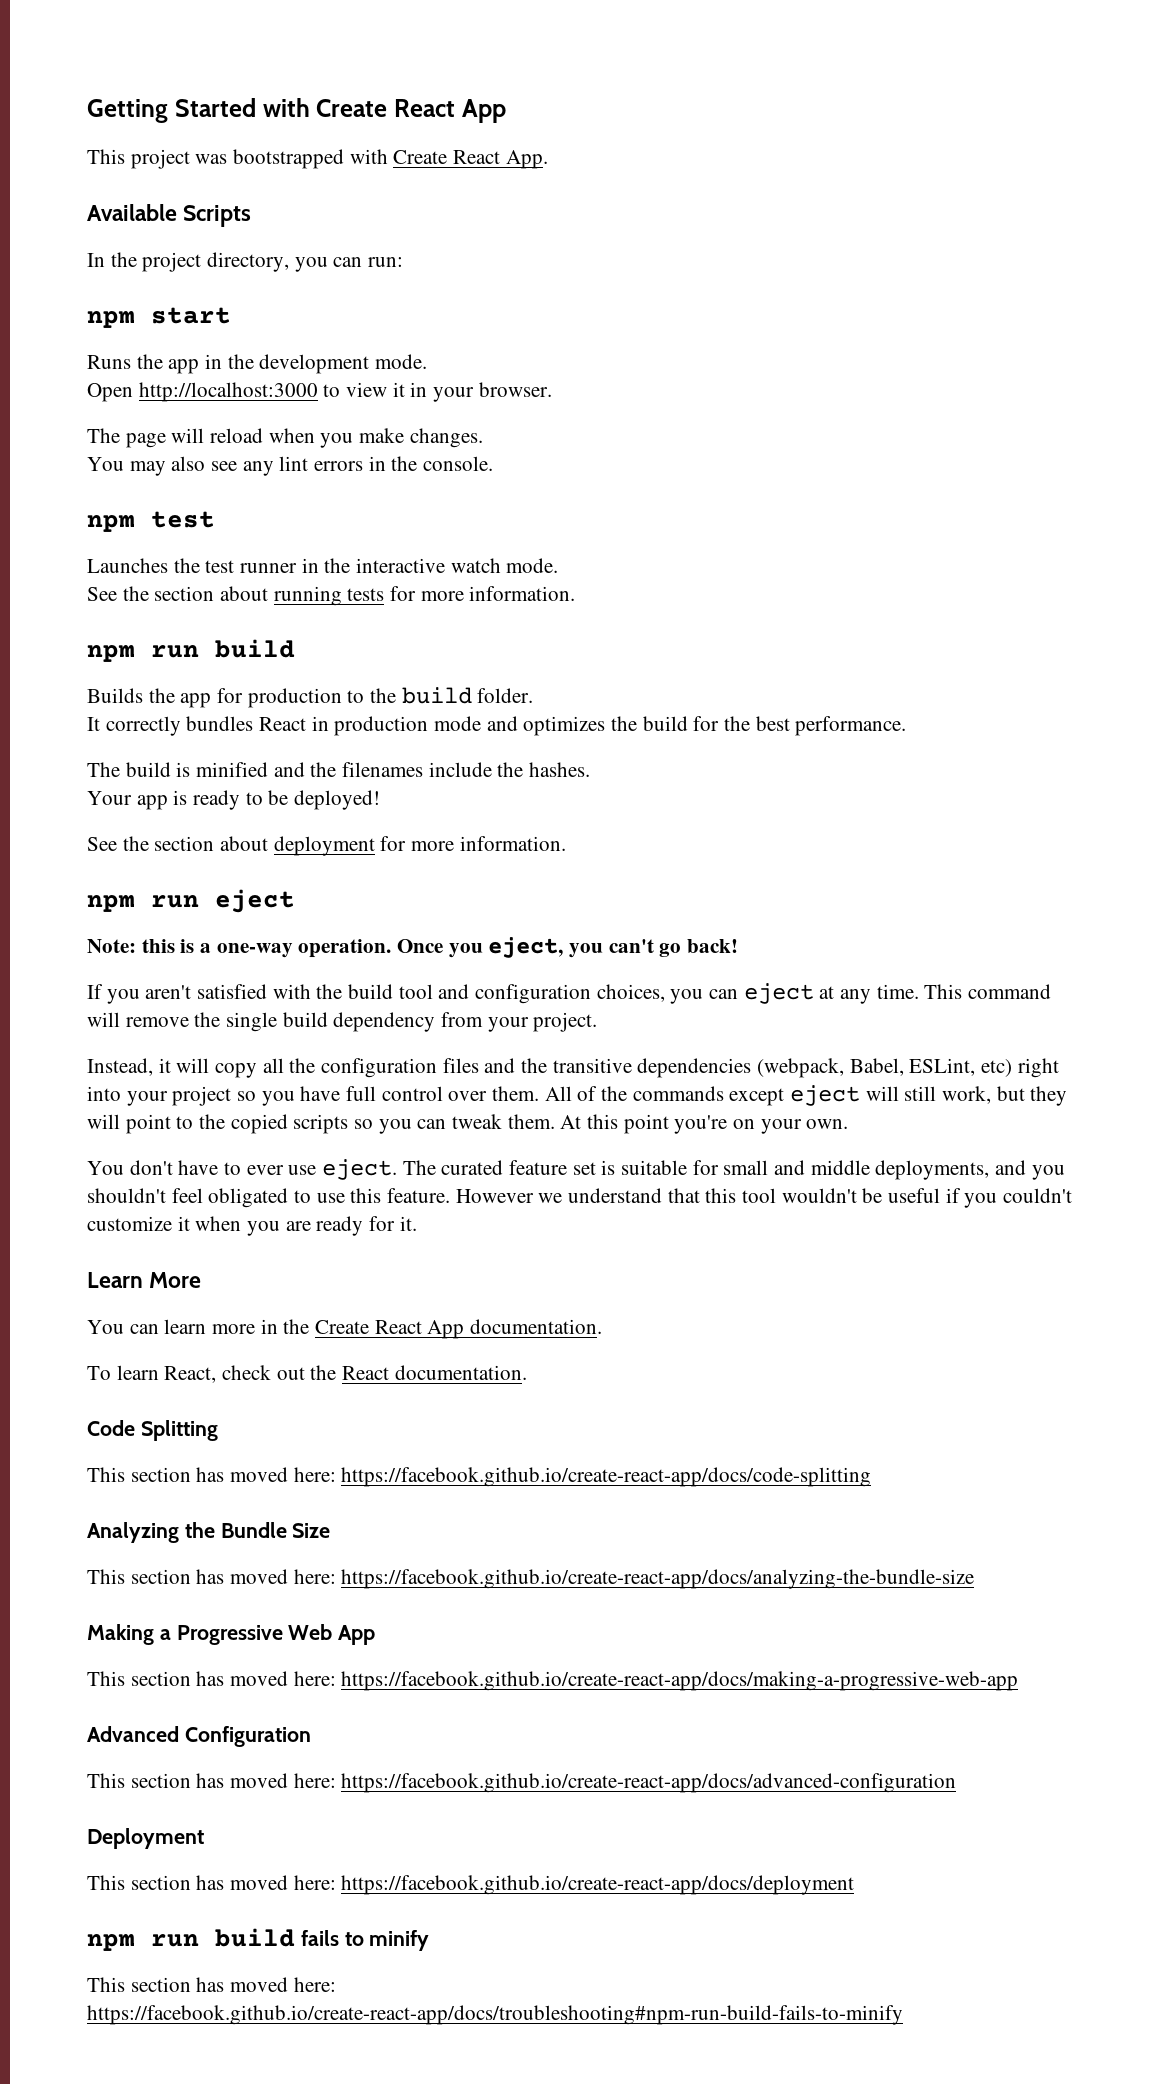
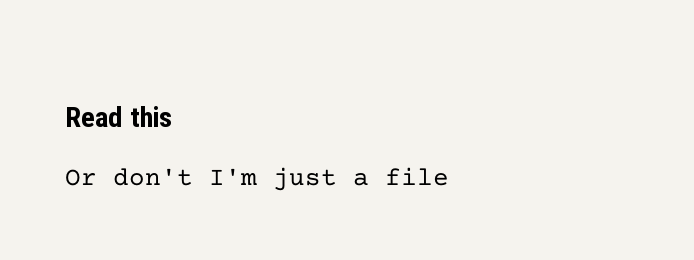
- Getting Started with Create React App
- This project was bootstrapped with Create React App.
- Available Scripts
- In the project directory, you can run:
- npm start
- Runs the app in the development mode.
- Open http://localhost:3000 to view it in your browser.
- The page will reload when you make changes.
- You may also see any lint errors in the console.
- npm test
- Launches the test runner in the interactive watch mode.
- See the section about running tests for more information.
- npm run build
- Builds the app for production to the build folder.
- It correctly bundles React in production mode and optimizes the build for the best performance.
- The build is minified and the filenames include the hashes.
- Your app is ready to be deployed!
- See the section about deployment for more information.
- npm run eject
- Note: this is a one-way operation. Once you eject, you can't go back!
- If you aren't satisfied with the build tool and configuration choices, you can eject at any time. This command will remove the single build dependency from your project.
- Instead, it will copy all the configuration files and the transitive dependencies (webpack, Babel, ESLint, etc) right into your project so you have full control over them. All of the commands except eject will still work, but they will point to the copied scripts so you can tweak them. At this point you're on your own.
- You don't have to ever use eject. The curated feature set is suitable for small and middle deployments, and you shouldn't feel obligated to use this feature. However we understand that this tool wouldn't be useful if you couldn't customize it when you are ready for it.
- Learn More
- You can learn more in the Create React App documentation.
- To learn React, check out the React documentation.
- Code Splitting
- This section has moved here: https://facebook.github.io/create-react-app/docs/code-splitting
- Analyzing the Bundle Size
- This section has moved here: https://facebook.github.io/create-react-app/docs/analyzing-the-bundle-size
- Making a Progressive Web App
- This section has moved here: https://facebook.github.io/create-react-app/docs/making-a-progressive-web-app
- Advanced Configuration
- This section has moved here: https://facebook.github.io/create-react-app/docs/advanced-configuration
- Deployment
- This section has moved here: https://facebook.github.io/create-react-app/docs/deployment
- npm run build fails to minify
- This section has moved here: https://facebook.github.io/create-react-app/docs/troubleshooting#npm-run-build-fails-to-minify
+ Read this
+ Or don't I'm just a file

